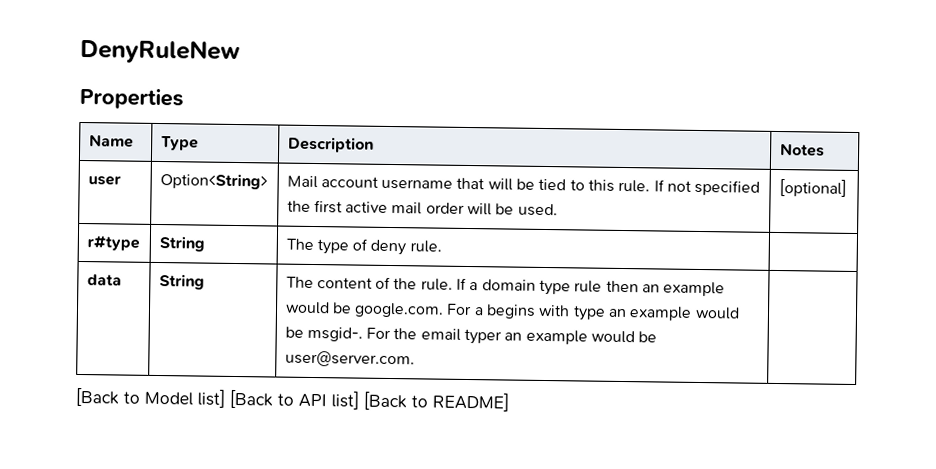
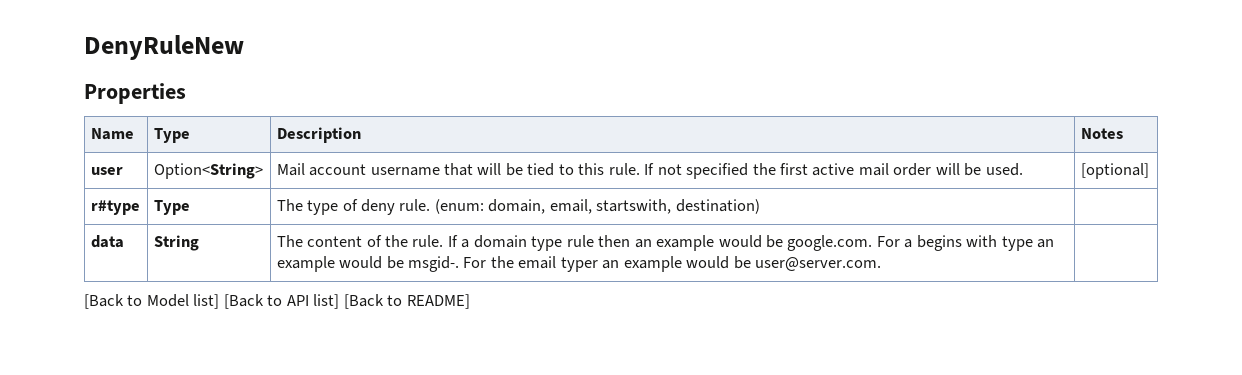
- r#type | String | The type of deny rule. |
+ r#type | Type | The type of deny rule. (enum: domain, email, startswith, destination) |

